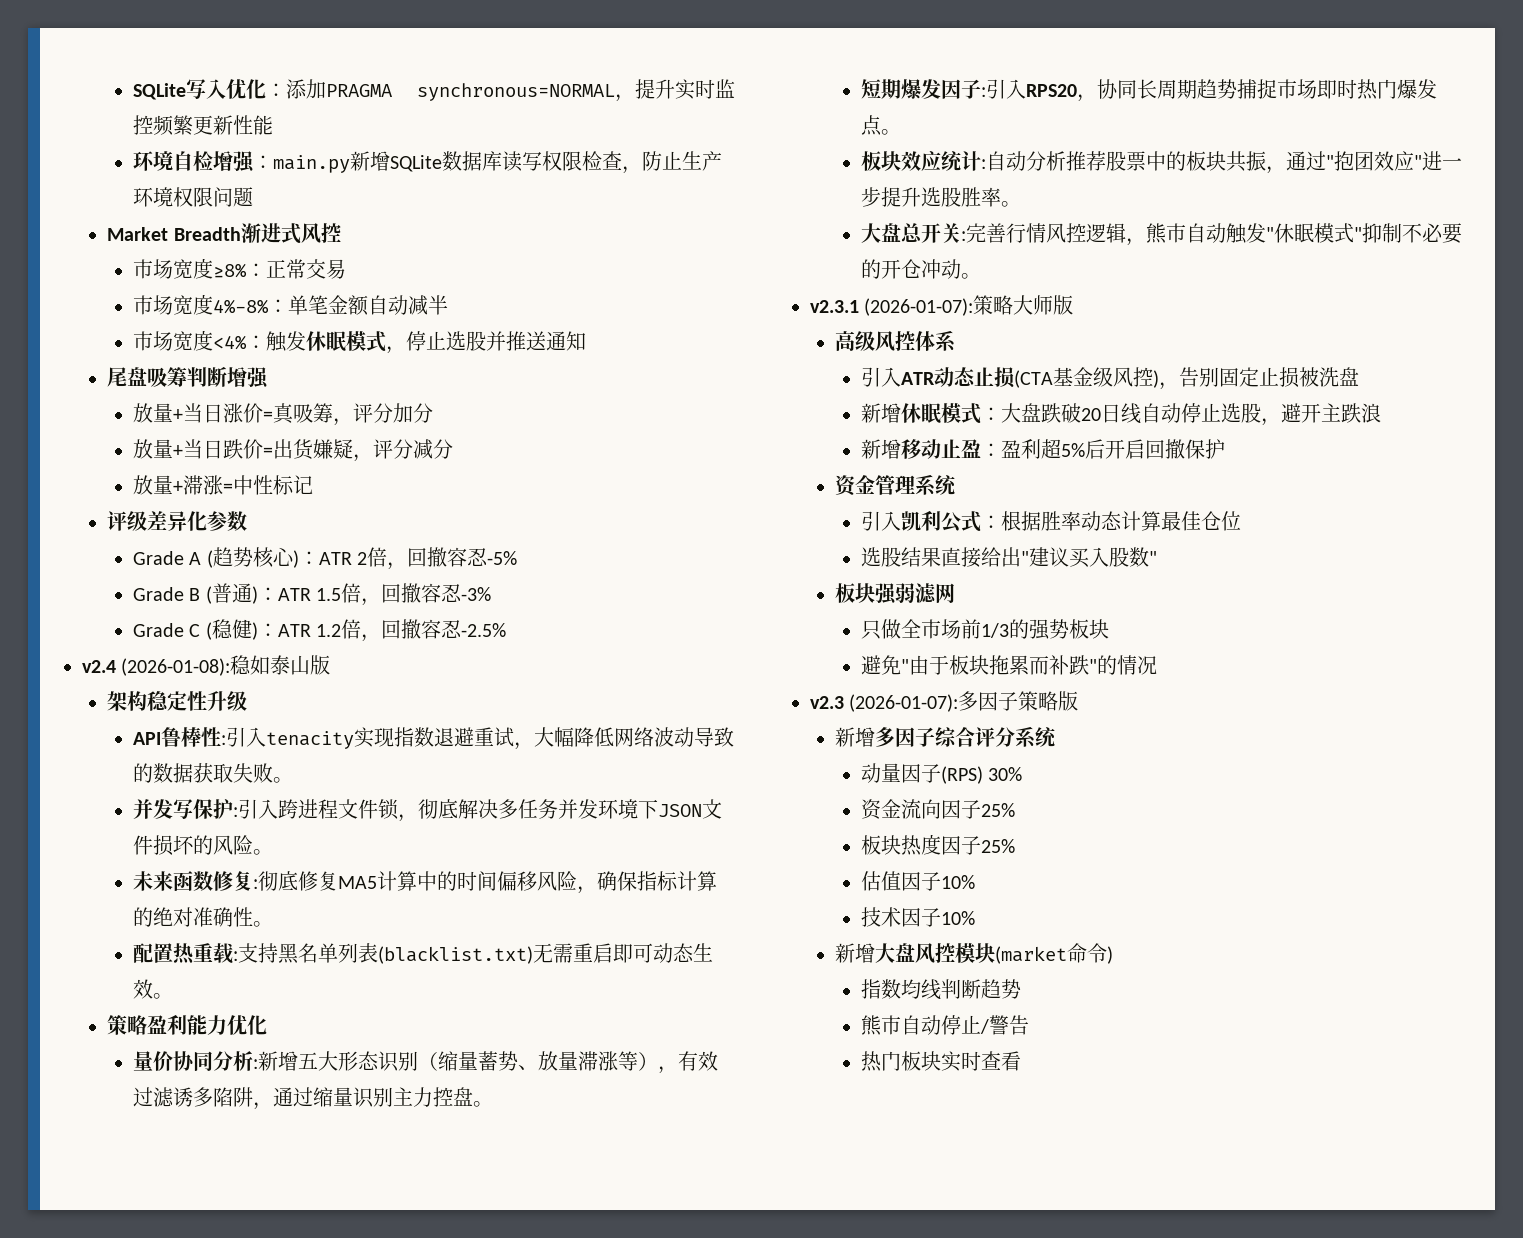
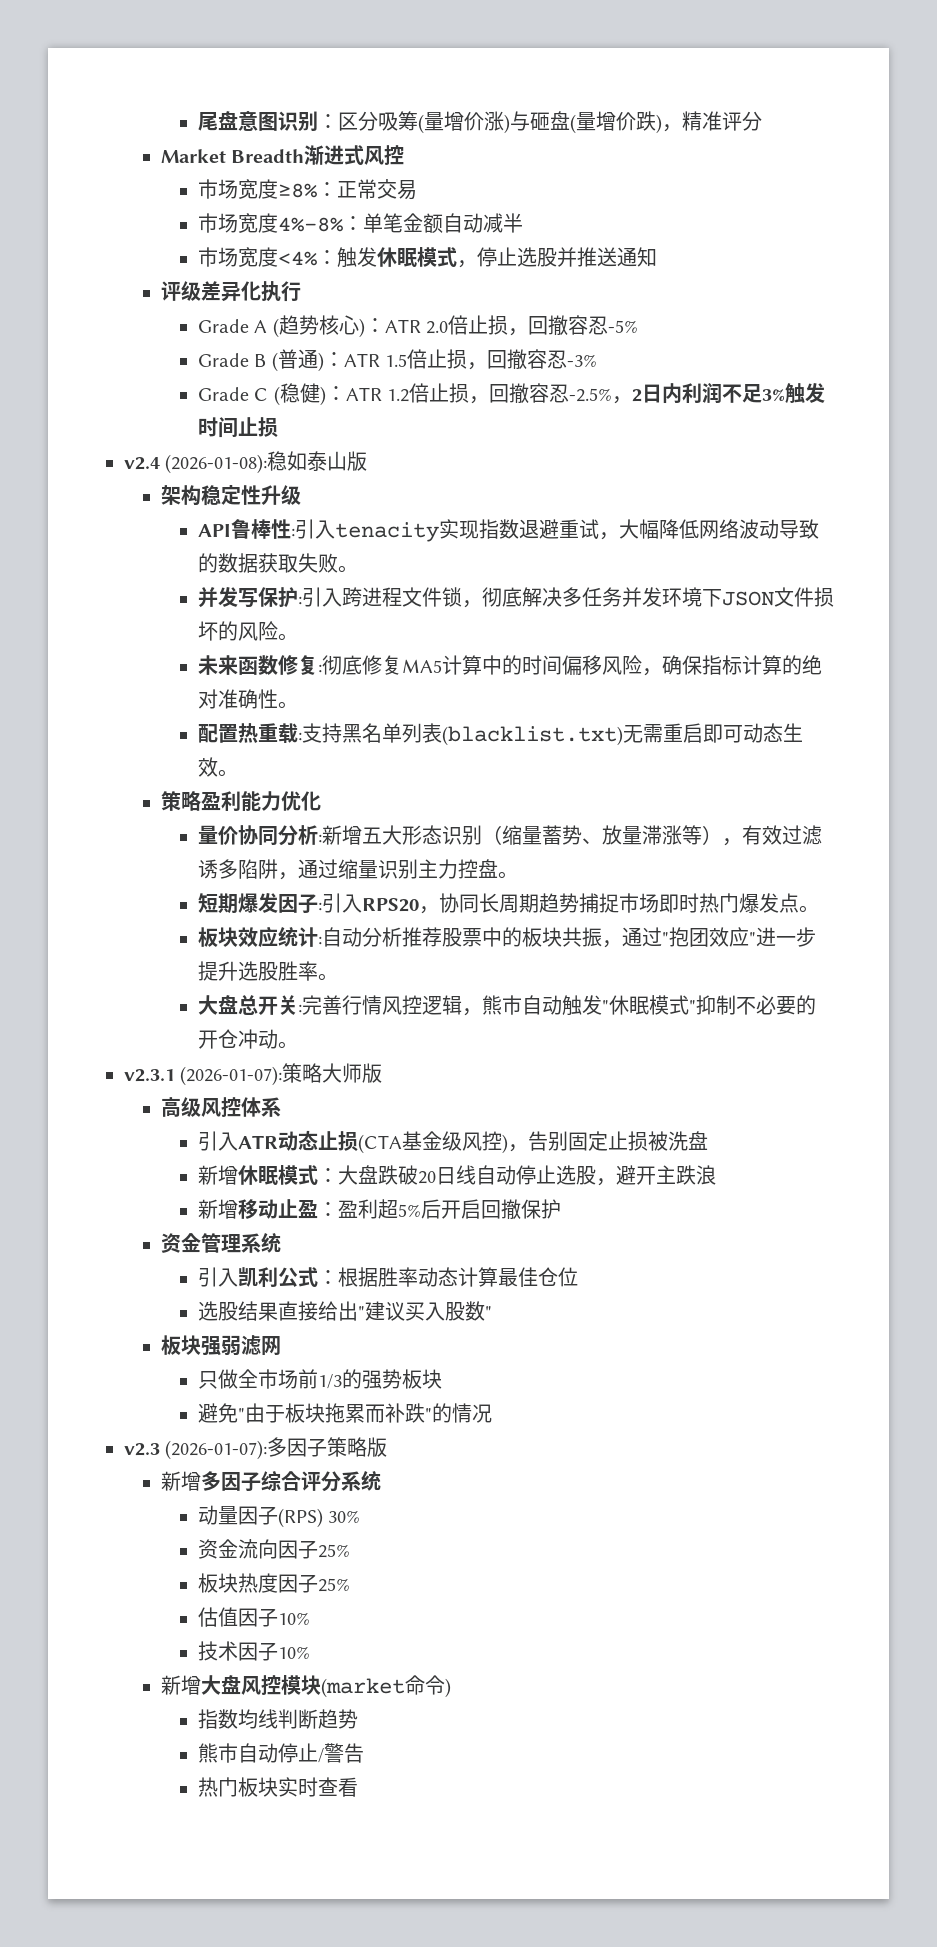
- SQLite写入优化：添加PRAGMA synchronous=NORMAL，提升实时监控频繁更新性能
- 环境自检增强：main.py新增SQLite数据库读写权限检查，防止生产环境权限问题
+ 尾盘意图识别：区分吸筹(量增价涨)与砸盘(量增价跌)，精准评分
- 尾盘吸筹判断增强
- 放量+当日涨价=真吸筹，评分加分
- 放量+当日跌价=出货嫌疑，评分减分
- 放量+滞涨=中性标记
- 评级差异化参数
+ 评级差异化执行
- Grade A (趋势核心)：ATR 2倍，回撤容忍-5%
+ Grade A (趋势核心)：ATR 2.0倍止损，回撤容忍-5%
- Grade B (普通)：ATR 1.5倍，回撤容忍-3%
+ Grade B (普通)：ATR 1.5倍止损，回撤容忍-3%
- Grade C (稳健)：ATR 1.2倍，回撤容忍-2.5%
+ Grade C (稳健)：ATR 1.2倍止损，回撤容忍-2.5%，2日内利润不足3%触发时间止损

